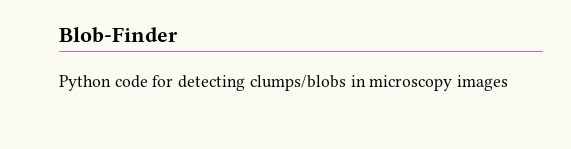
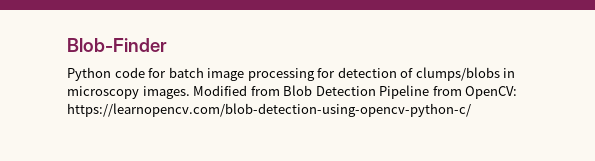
- Python code for detecting clumps/blobs in microscopy images
+ Python code for batch image processing for detection of clumps/blobs in microscopy images. Modified from Blob Detection Pipeline from OpenCV: https://learnopencv.com/blob-detection-using-opencv-python-c/

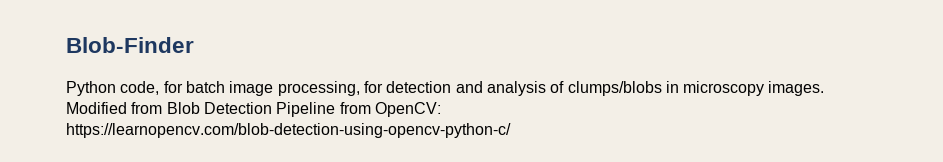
- Python code for batch image processing for detection of clumps/blobs in microscopy images.
+ Python code, for batch image processing, for detection and analysis of clumps/blobs in microscopy images.

